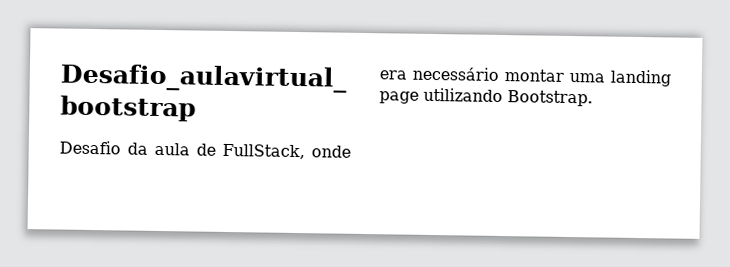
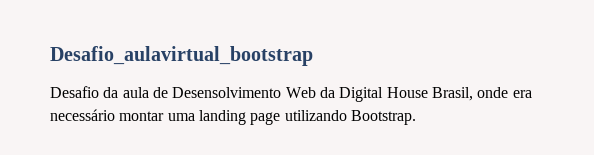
- Desafio da aula de FullStack, onde era necessário montar uma landing page utilizando Bootstrap.
+ Desafio da aula de Desensolvimento Web da Digital House Brasil, onde era necessário montar uma landing page utilizando Bootstrap.

